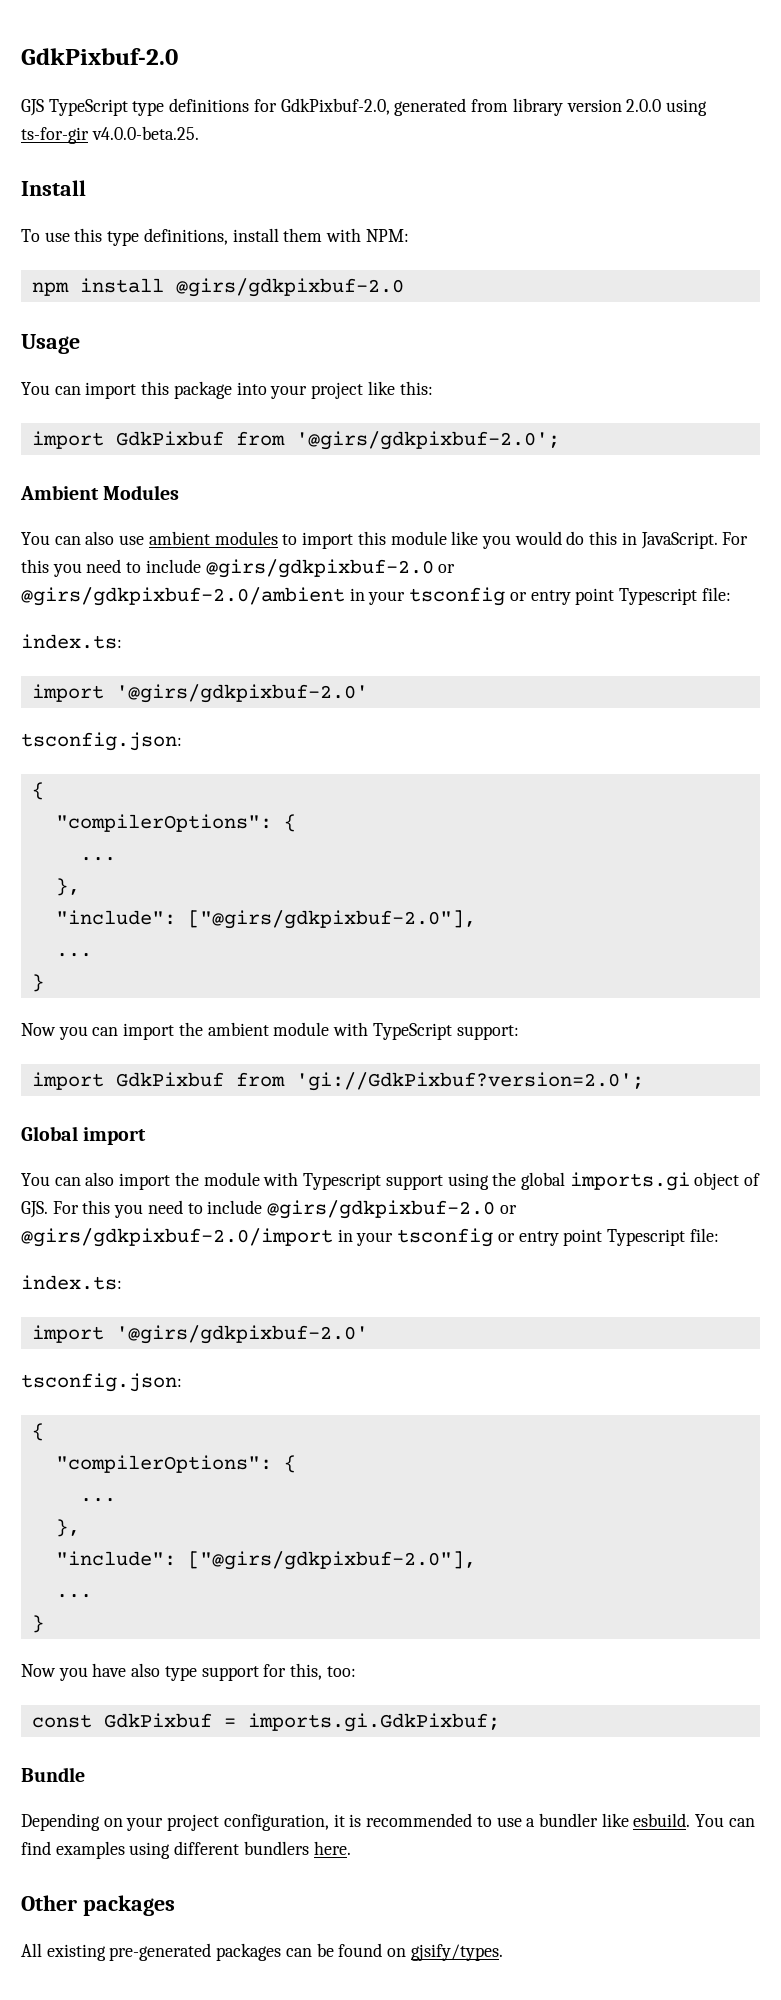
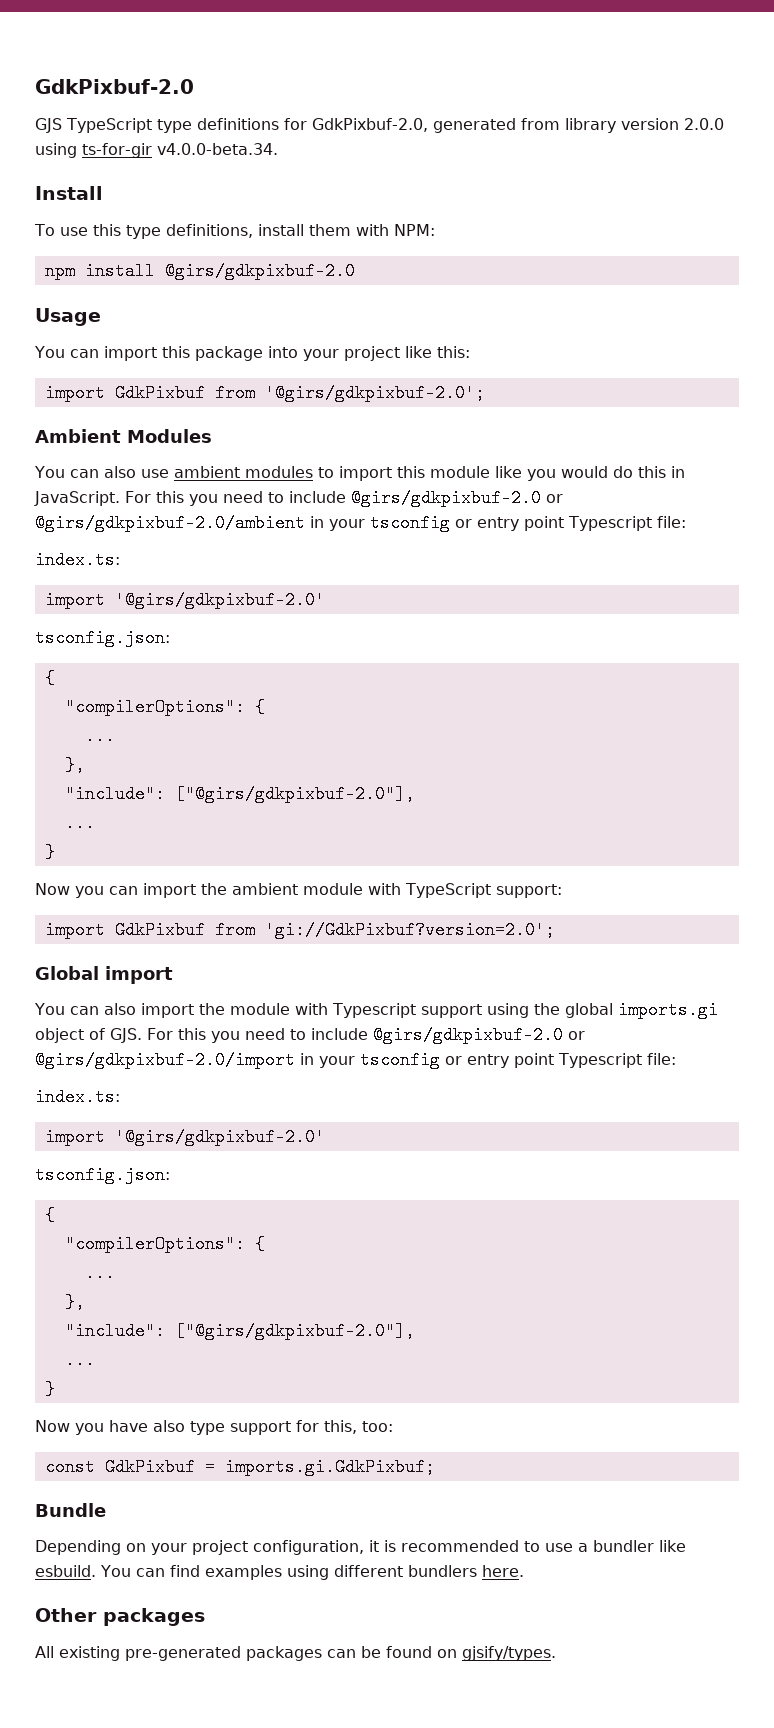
- GJS TypeScript type definitions for GdkPixbuf-2.0, generated from library version 2.0.0 using ts-for-gir v4.0.0-beta.25.
+ GJS TypeScript type definitions for GdkPixbuf-2.0, generated from library version 2.0.0 using ts-for-gir v4.0.0-beta.34.

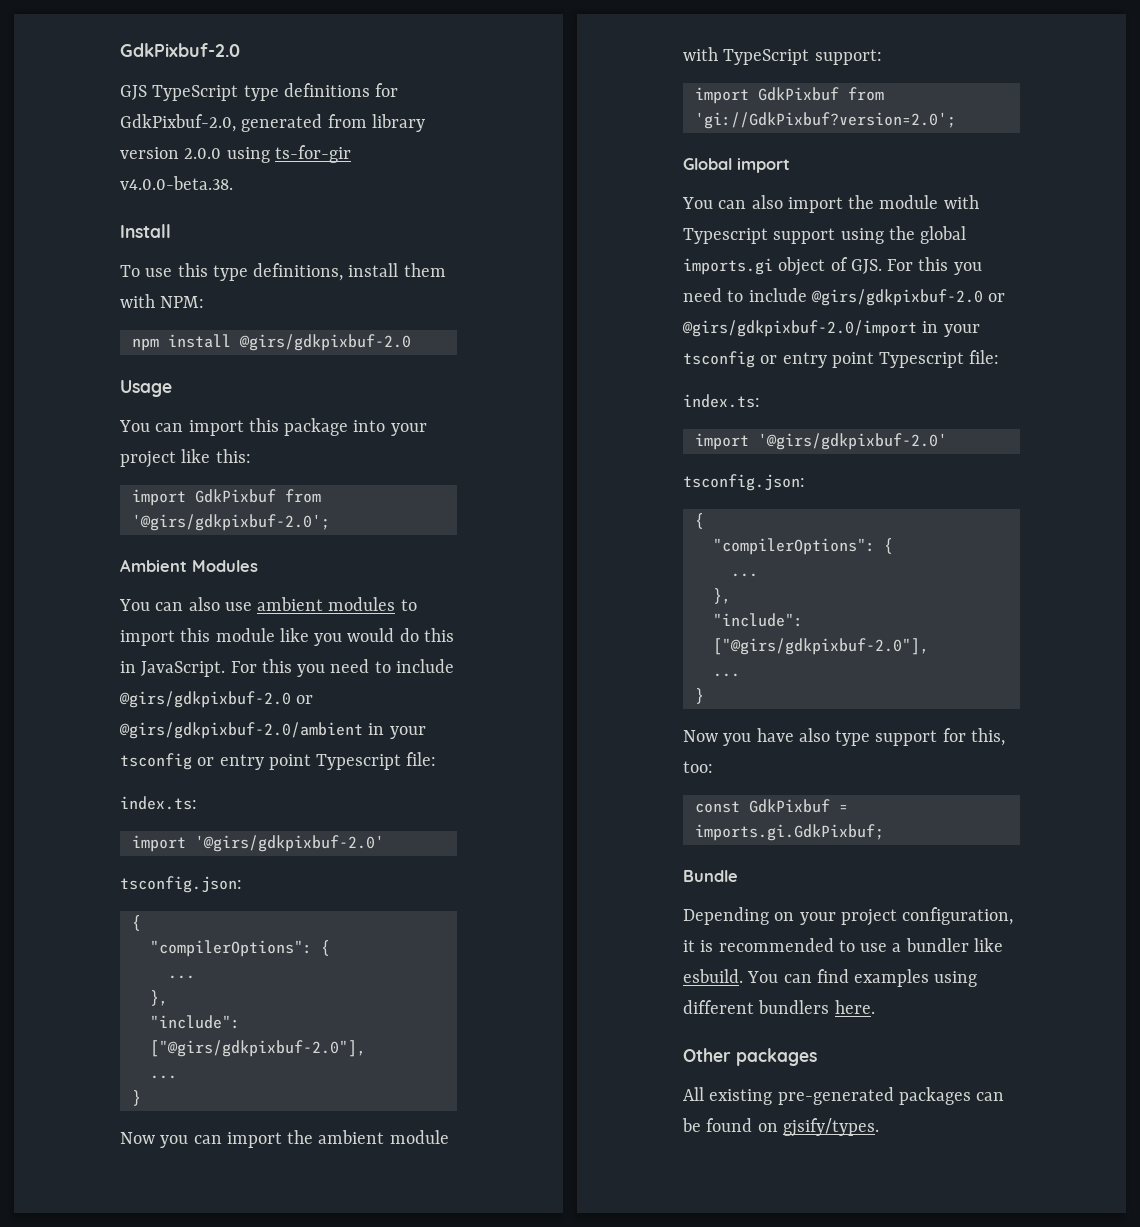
- GJS TypeScript type definitions for GdkPixbuf-2.0, generated from library version 2.0.0 using ts-for-gir v4.0.0-beta.34.
+ GJS TypeScript type definitions for GdkPixbuf-2.0, generated from library version 2.0.0 using ts-for-gir v4.0.0-beta.38.

